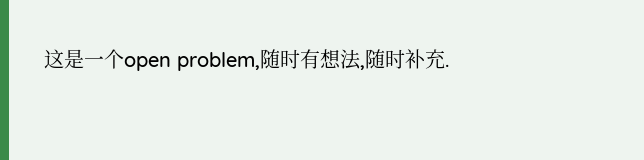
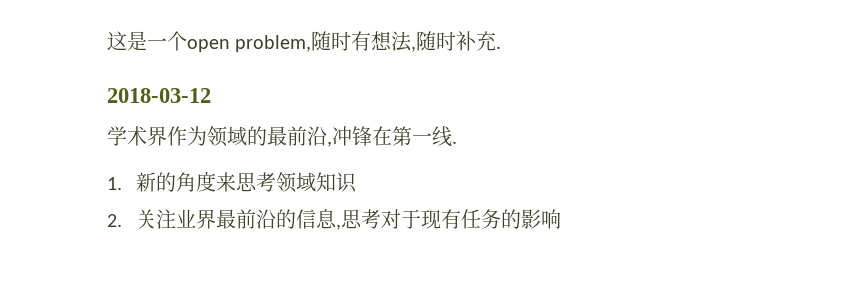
+ 2018-03-12
+ 学术界作为领域的最前沿,冲锋在第一线.
+ 1.新的角度来思考领域知识
+ 2.关注业界最前沿的信息,思考对于现有任务的影响

